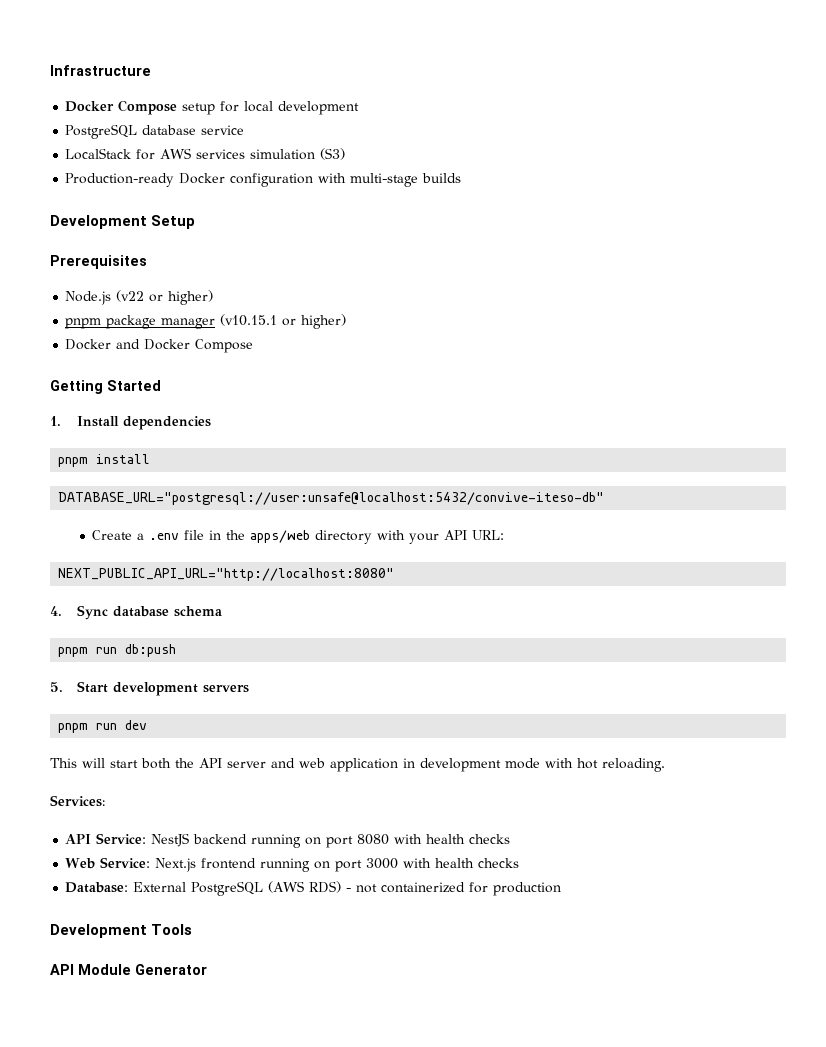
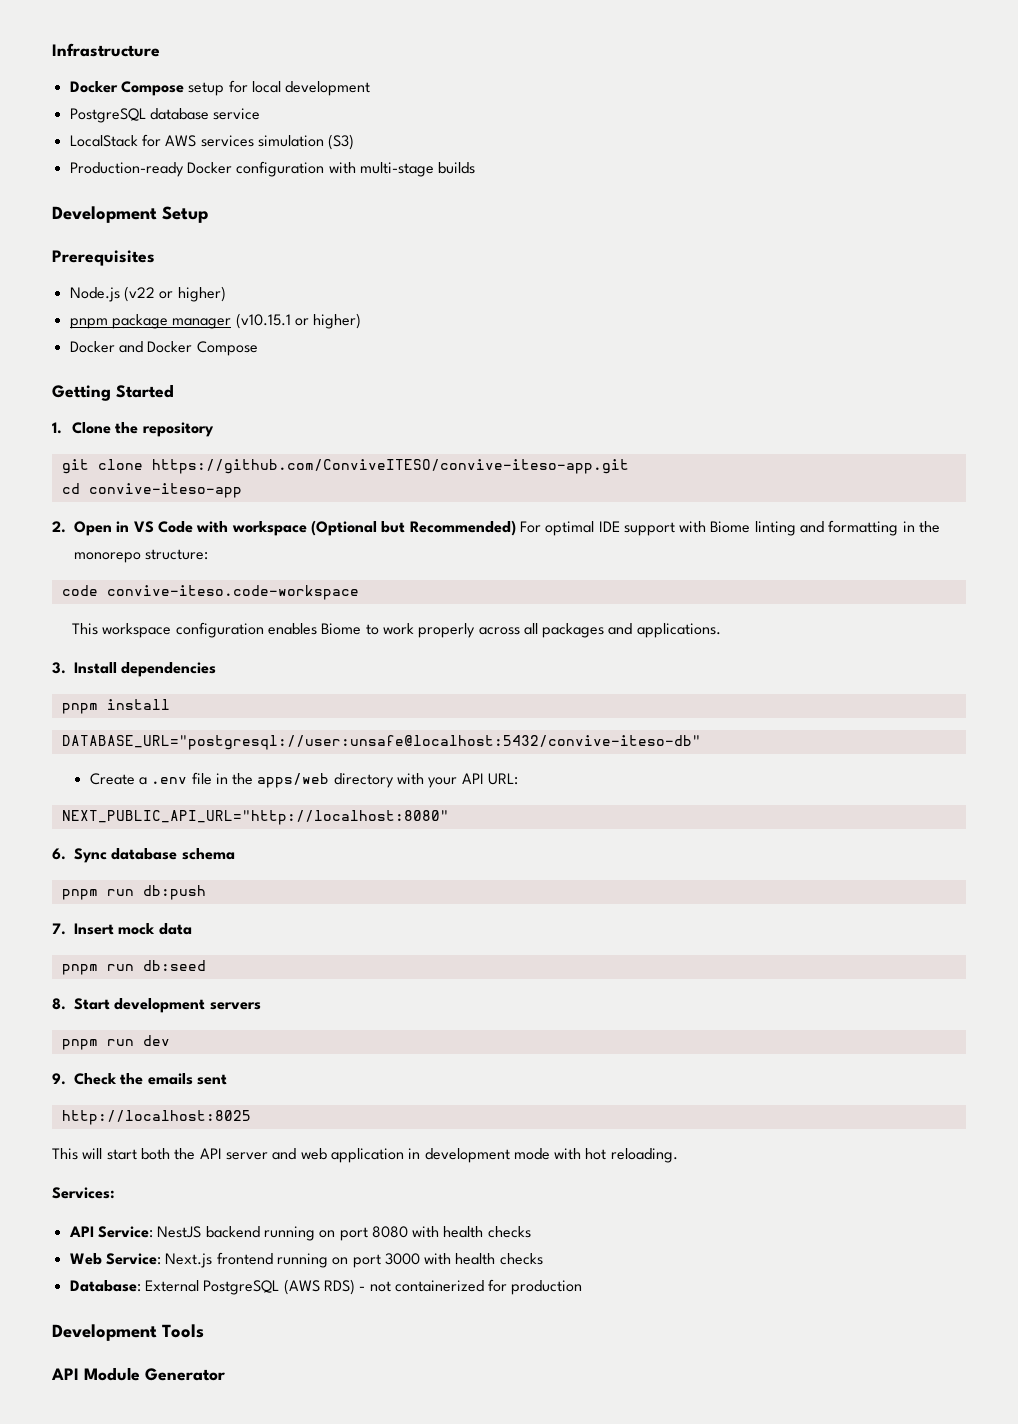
- 1. Install dependencies
+ 1. Clone the repository
+ git clone https://github.com/ConviveITESO/convive-iteso-app.git
+ cd convive-iteso-app
+ 2. Open in VS Code with workspace (Optional but Recommended) For optimal IDE support with Biome linting and formatting in the monorepo structure:
+ code convive-iteso.code-workspace
+ This workspace configuration enables Biome to work properly across all packages and applications.
+ 3. Install dependencies
- 4. Sync database schema
+ 6. Sync database schema
- 5. Start development servers
+ 7. Insert mock data
+ pnpm run db:seed
+ 8. Start development servers
+ 9. Check the emails sent
+ http://localhost:8025

